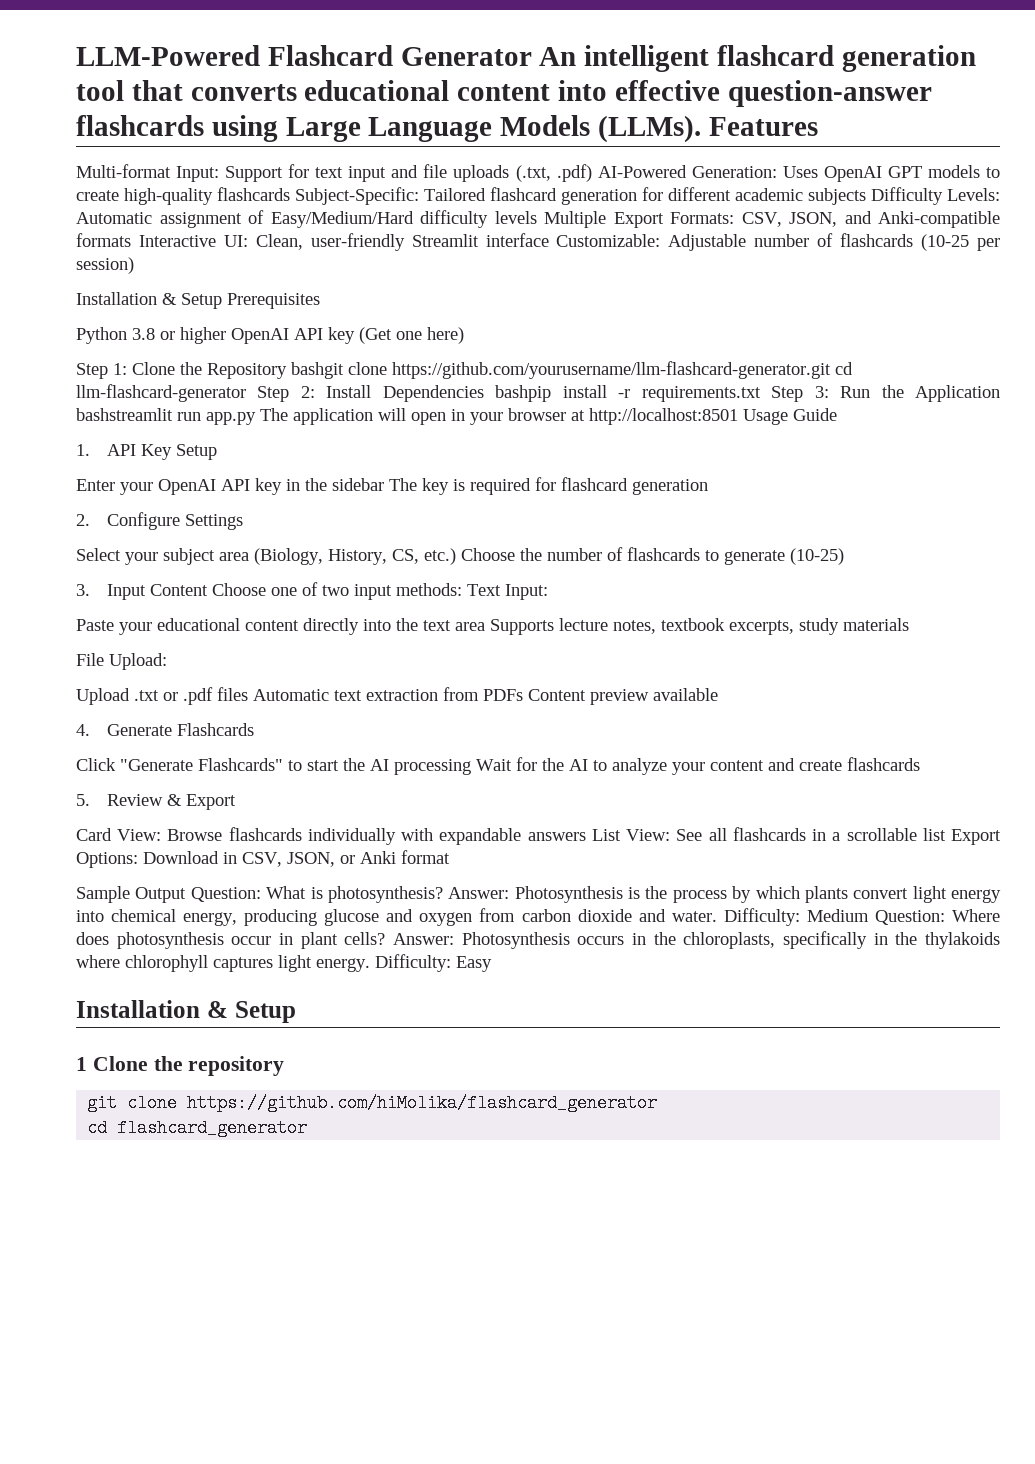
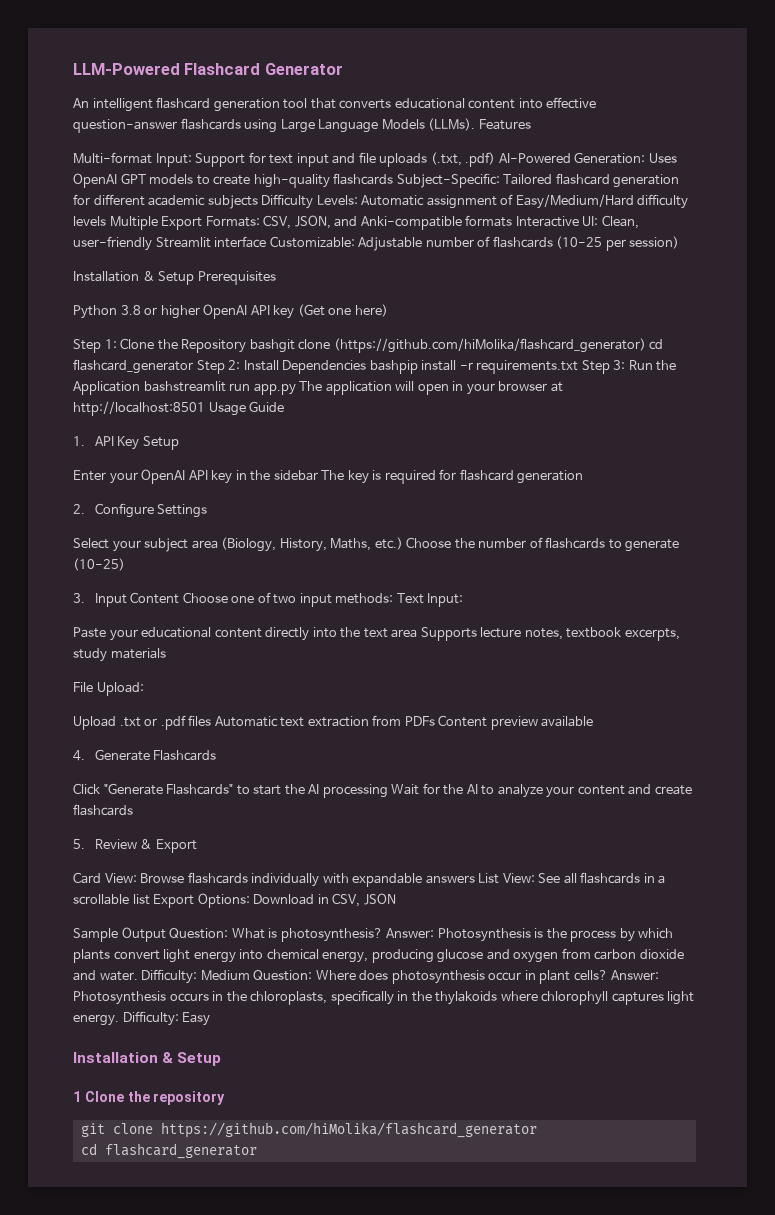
- LLM-Powered Flashcard Generator An intelligent flashcard generation tool that converts educational content into effective question-answer flashcards using Large Language Models (LLMs).
+ LLM-Powered Flashcard Generator
+ An intelligent flashcard generation tool that converts educational content into effective question-answer flashcards using Large Language Models (LLMs).
- Step 1: Clone the Repository bashgit clone https://github.com/yourusername/llm-flashcard-generator.git cd llm-flashcard-generator Step 2: Install Dependencies bashpip install -r requirements.txt Step 3: Run the Application bashstreamlit run app.py The application will open in your browser at http://localhost:8501 Usage Guide
+ Step 1: Clone the Repository bashgit clone (https://github.com/hiMolika/flashcard_generator) cd flashcard_generator Step 2: Install Dependencies bashpip install -r requirements.txt Step 3: Run the Application bashstreamlit run app.py The application will open in your browser at http://localhost:8501 Usage Guide
- Select your subject area (Biology, History, CS, etc.) Choose the number of flashcards to generate (10-25)
+ Select your subject area (Biology, History, Maths, etc.) Choose the number of flashcards to generate (10-25)
- Card View: Browse flashcards individually with expandable answers List View: See all flashcards in a scrollable list Export Options: Download in CSV, JSON, or Anki format
+ Card View: Browse flashcards individually with expandable answers List View: See all flashcards in a scrollable list Export Options: Download in CSV, JSON

